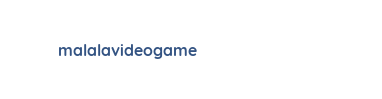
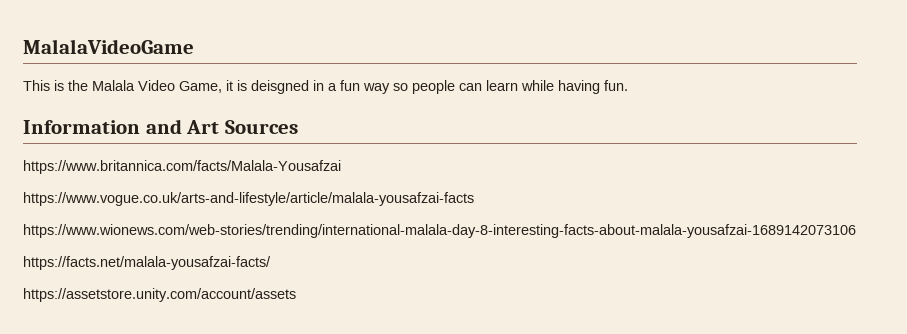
- malalavideogame
+ MalalaVideoGame
+ This is the Malala Video Game, it is deisgned in a fun way so people can learn while having fun.
+ Information and Art Sources
+ https://www.britannica.com/facts/Malala-Yousafzai
+ https://www.vogue.co.uk/arts-and-lifestyle/article/malala-yousafzai-facts
+ https://www.wionews.com/web-stories/trending/international-malala-day-8-interesting-facts-about-malala-yousafzai-1689142073106
+ https://facts.net/malala-yousafzai-facts/
+ https://assetstore.unity.com/account/assets

